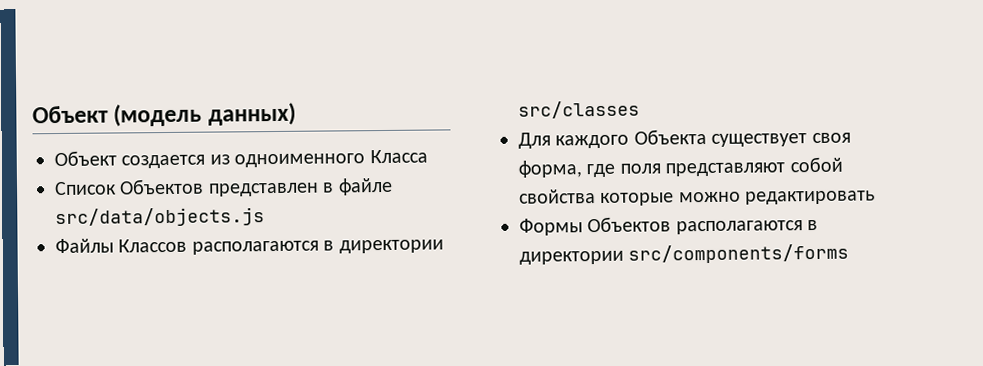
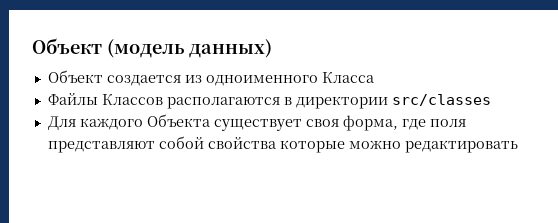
- Список Объектов представлен в файле src/data/objects.js
- Формы Объектов располагаются в директории src/components/forms

